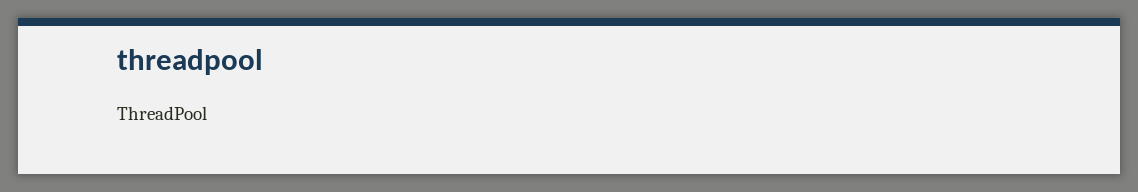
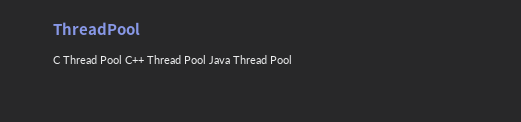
- threadpool
  ThreadPool
+ C Thread Pool C++ Thread Pool Java Thread Pool

